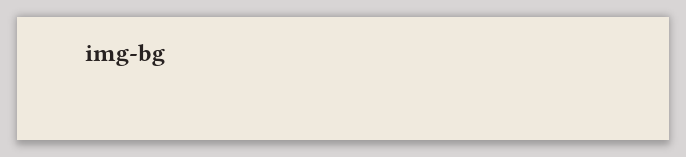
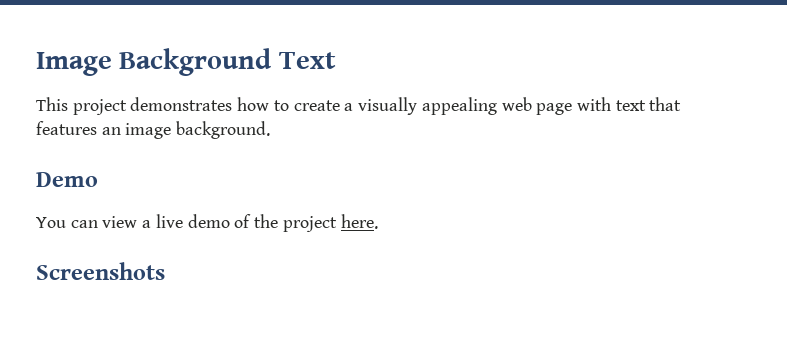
- img-bg
+ Image Background Text
+ This project demonstrates how to create a visually appealing web page with text that features an image background.
+ Demo
+ You can view a live demo of the project here.
+ Screenshots

